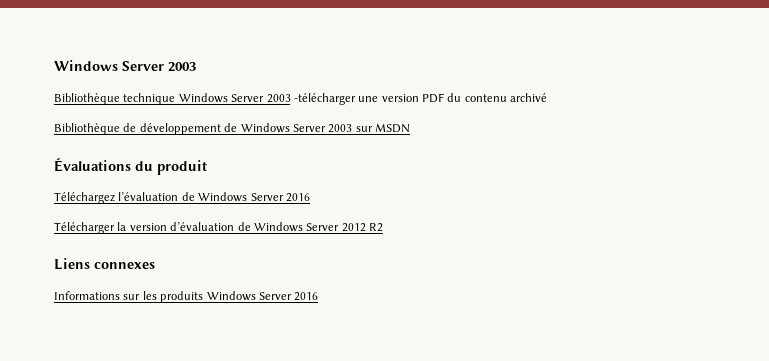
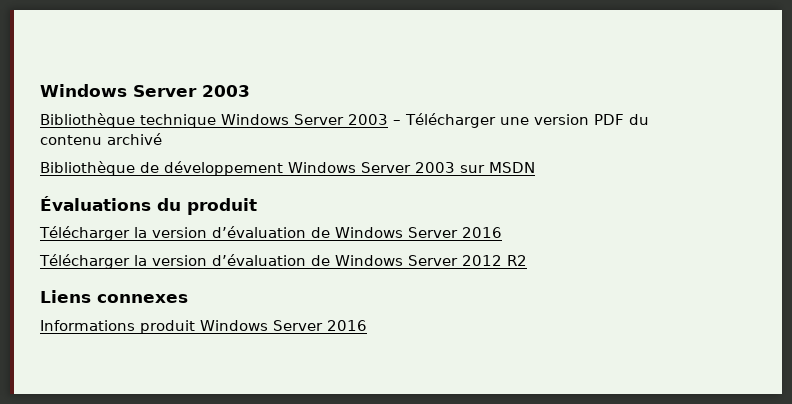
- Bibliothèque technique Windows Server 2003 -télécharger une version PDF du contenu archivé
+ Bibliothèque technique Windows Server 2003 – Télécharger une version PDF du contenu archivé
- Bibliothèque de développement de Windows Server 2003 sur MSDN
+ Bibliothèque de développement Windows Server 2003 sur MSDN
- Téléchargez l’évaluation de Windows Server 2016
+ Télécharger la version d’évaluation de Windows Server 2016
- Informations sur les produits Windows Server 2016
+ Informations produit Windows Server 2016

